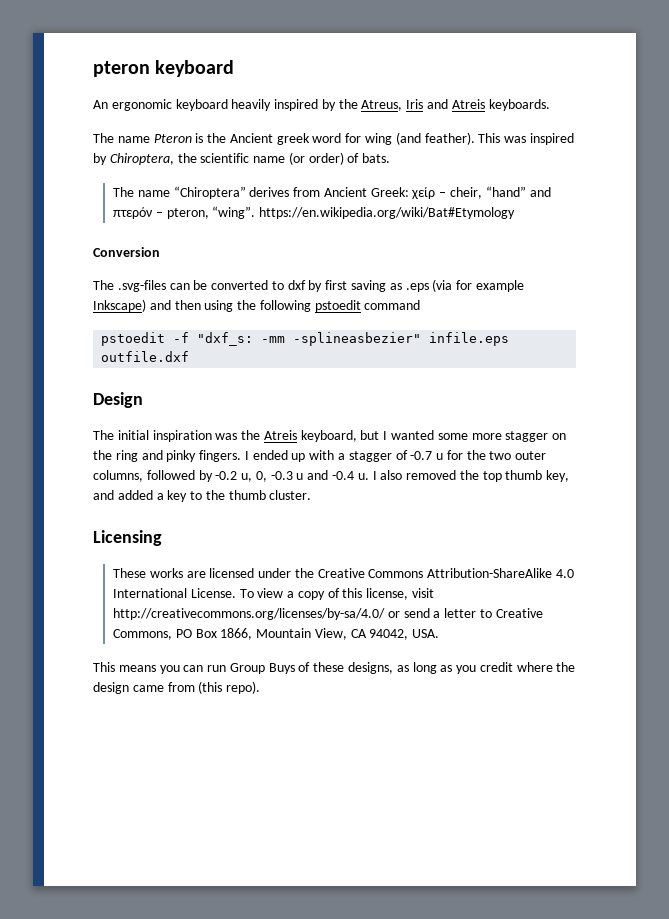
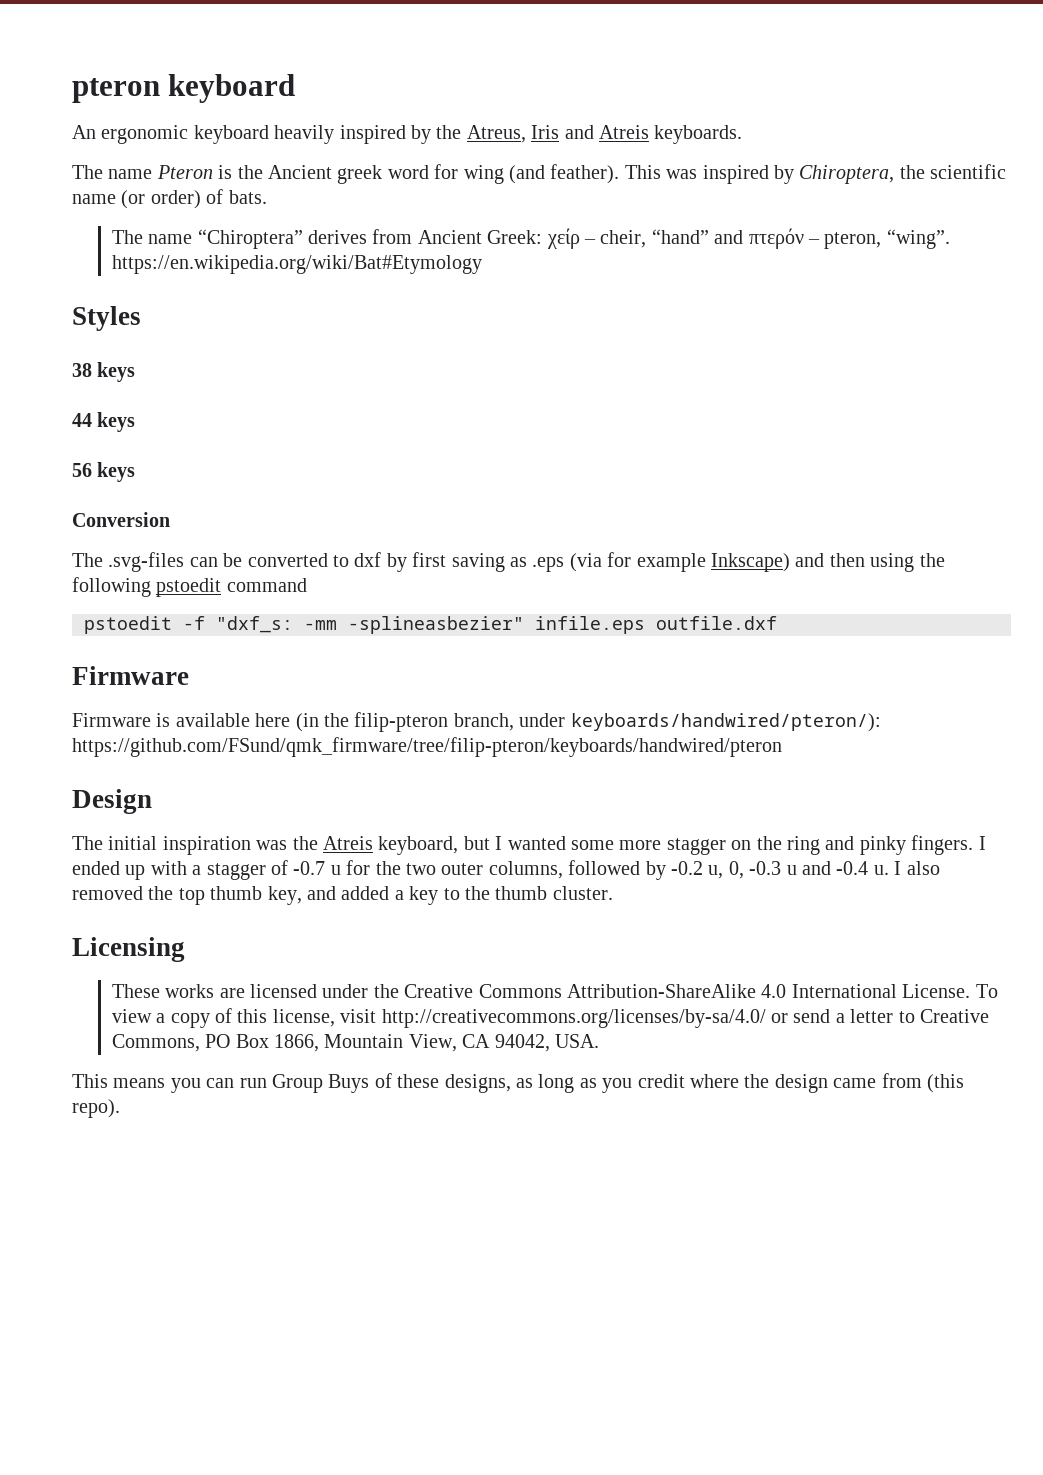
+ Styles
+ 38 keys
+ 44 keys
+ 56 keys
  pstoedit -f "dxf_s: -mm -splineasbezier" infile.eps outfile.dxf
+ Firmware
+ Firmware is available here (in the filip-pteron branch, under keyboards/handwired/pteron/): https://github.com/FSund/qmk_firmware/tree/filip-pteron/keyboards/handwired/pteron

